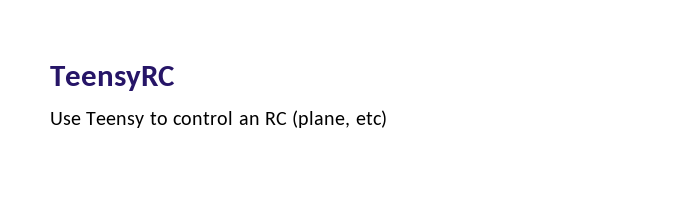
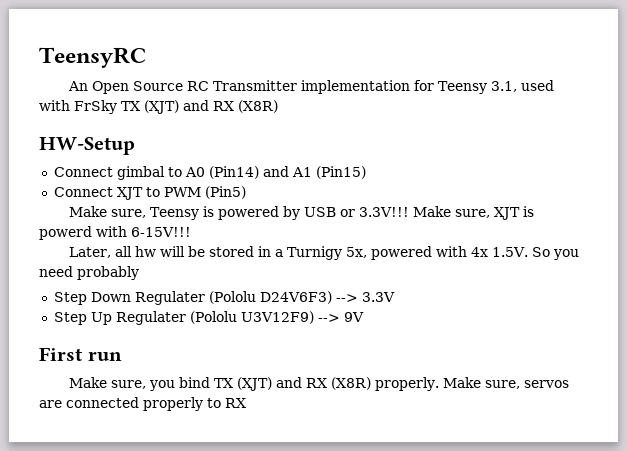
- Use Teensy to control an RC (plane, etc)
+ An Open Source RC Transmitter implementation for Teensy 3.1, used with FrSky TX (XJT) and RX (X8R)
+ HW-Setup
+ Connect gimbal to A0 (Pin14) and A1 (Pin15)
+ Connect XJT to PWM (Pin5)
+ Make sure, Teensy is powered by USB or 3.3V!!! Make sure, XJT is powerd with 6-15V!!!
+ Later, all hw will be stored in a Turnigy 5x, powered with 4x 1.5V. So you need probably
+ Step Down Regulater (Pololu D24V6F3) --> 3.3V
+ Step Up Regulater (Pololu U3V12F9) --> 9V
+ First run
+ Make sure, you bind TX (XJT) and RX (X8R) properly. Make sure, servos are connected properly to RX

